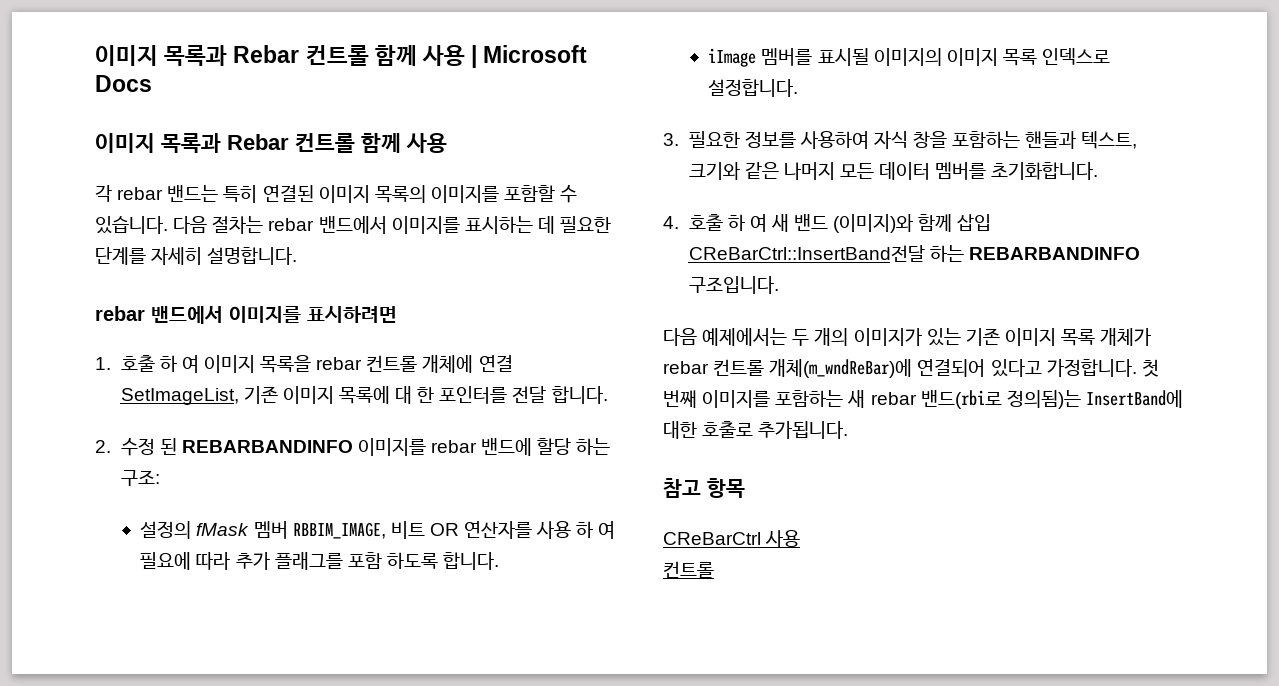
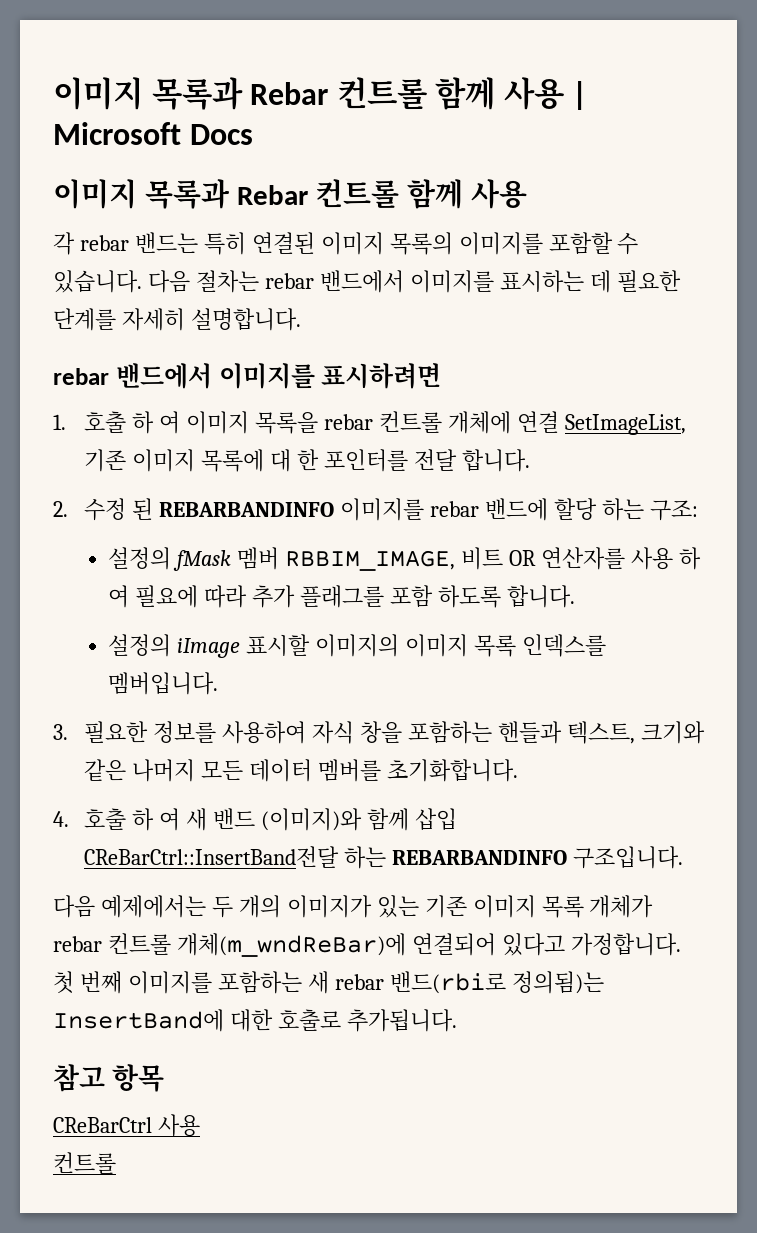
- iImage 멤버를 표시될 이미지의 이미지 목록 인덱스로 설정합니다.
+ 설정의 iImage 표시할 이미지의 이미지 목록 인덱스를 멤버입니다.

